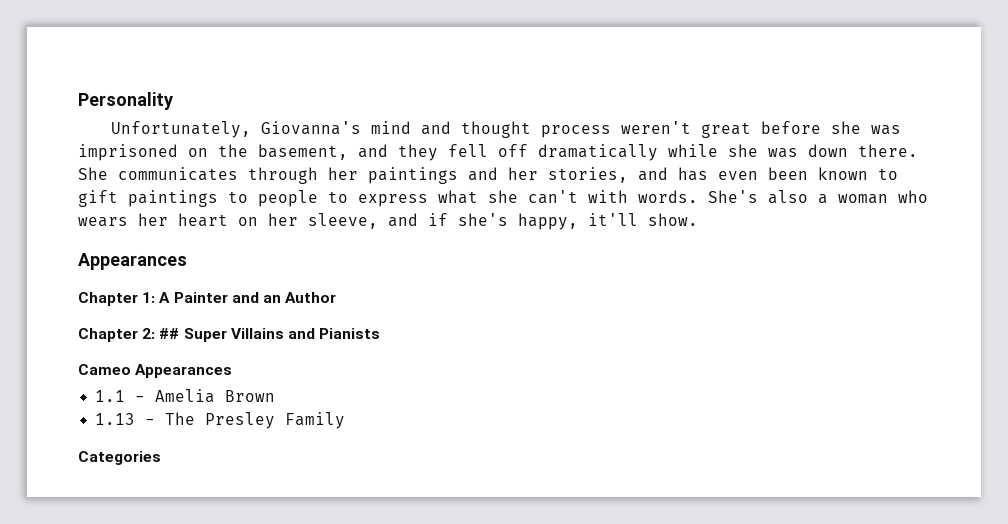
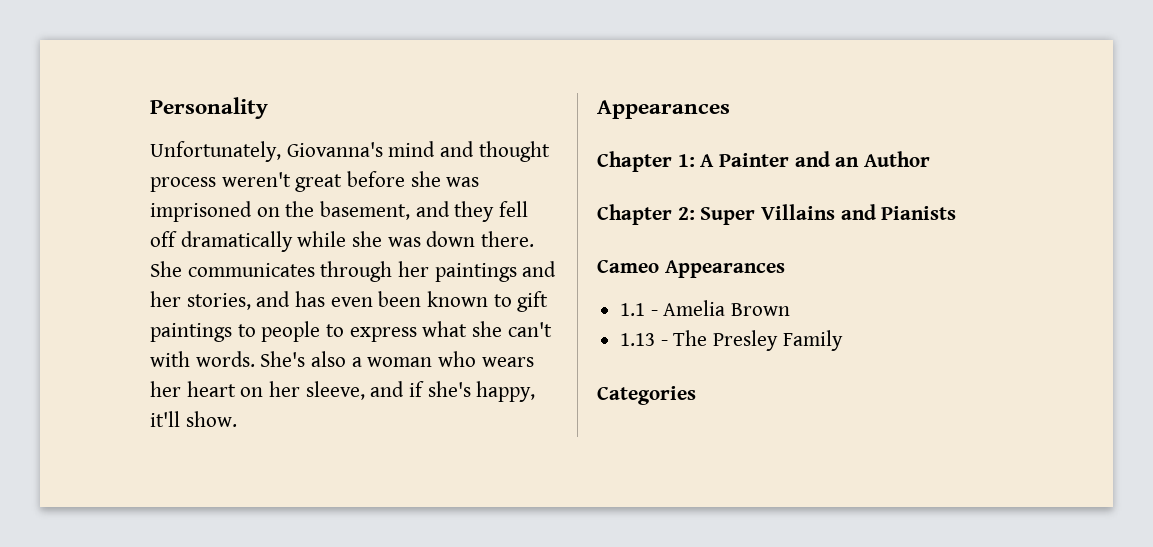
- Chapter 2: ## Super Villains and Pianists
+ Chapter 2: Super Villains and Pianists

